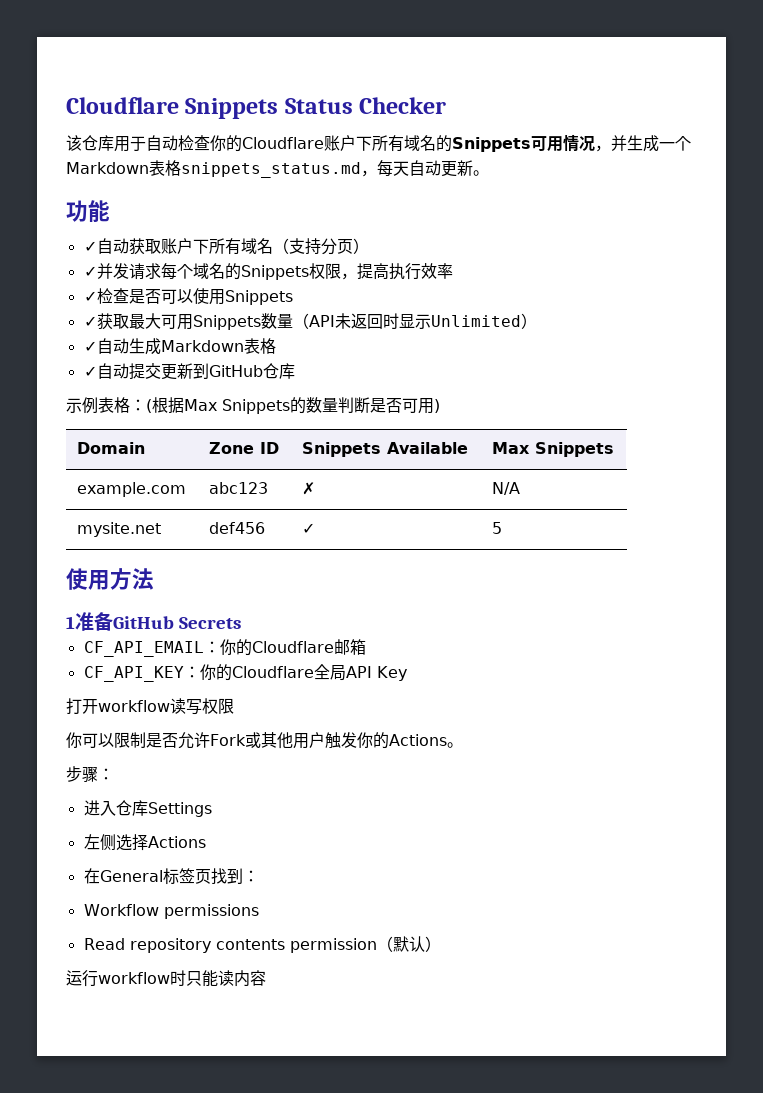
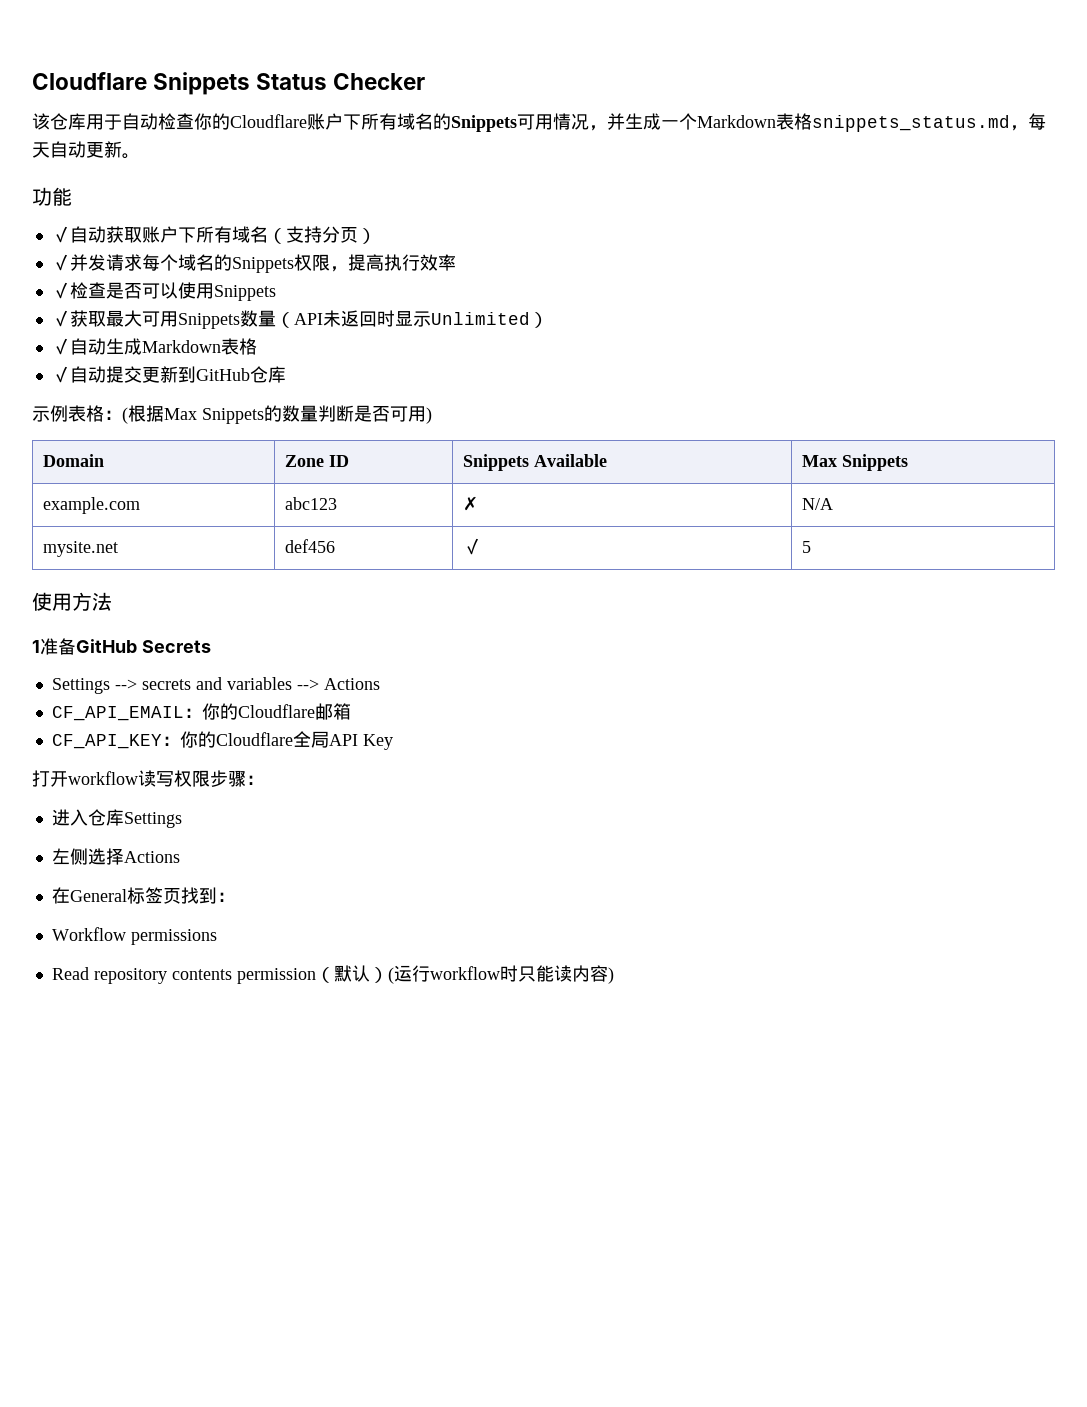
+ Settings --> secrets and variables --> Actions
- 打开workflow读写权限
- 你可以限制是否允许Fork或其他用户触发你的Actions。
- 步骤：
+ 打开workflow读写权限步骤：
- Read repository contents permission（默认）
- 运行workflow时只能读内容
+ Read repository contents permission（默认）(运行workflow时只能读内容)

